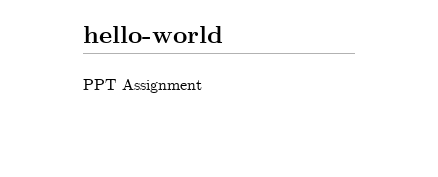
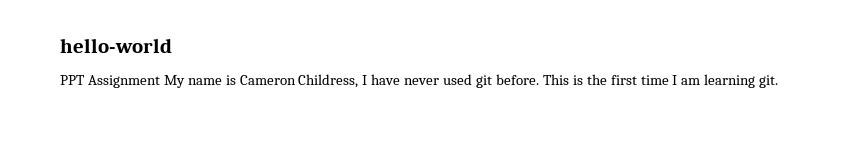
- PPT Assignment
+ PPT Assignment My name is Cameron Childress, I have never used git before. This is the first time I am learning git.

